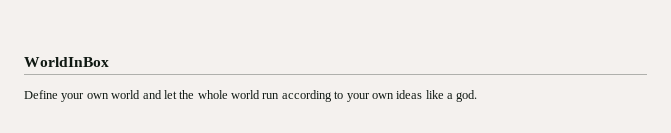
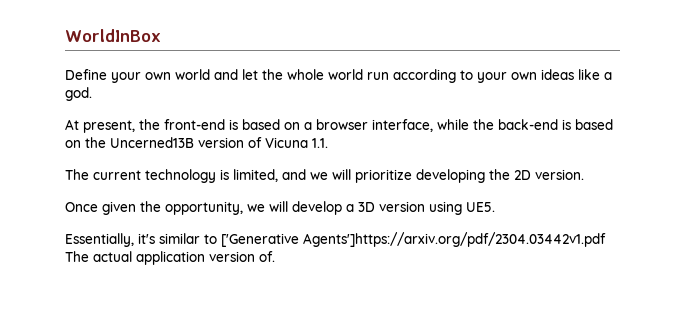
+ At present, the front-end is based on a browser interface, while the back-end is based on the Uncerned13B version of Vicuna 1.1.
+ The current technology is limited, and we will prioritize developing the 2D version.
+ Once given the opportunity, we will develop a 3D version using UE5.
+ Essentially, it's similar to ['Generative Agents']https://arxiv.org/pdf/2304.03442v1.pdf The actual application version of.

